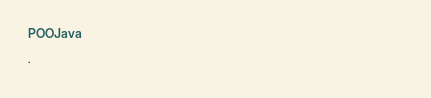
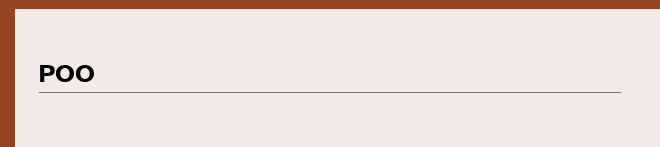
- POOJava
- .
+ POO

